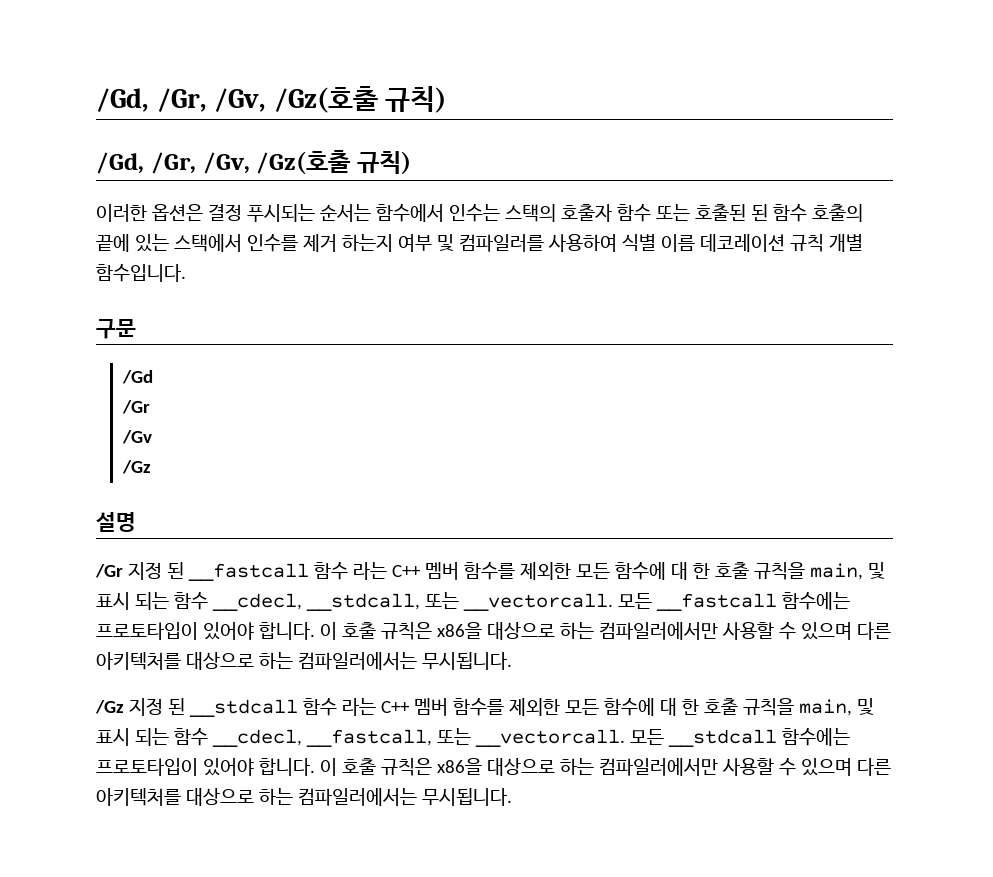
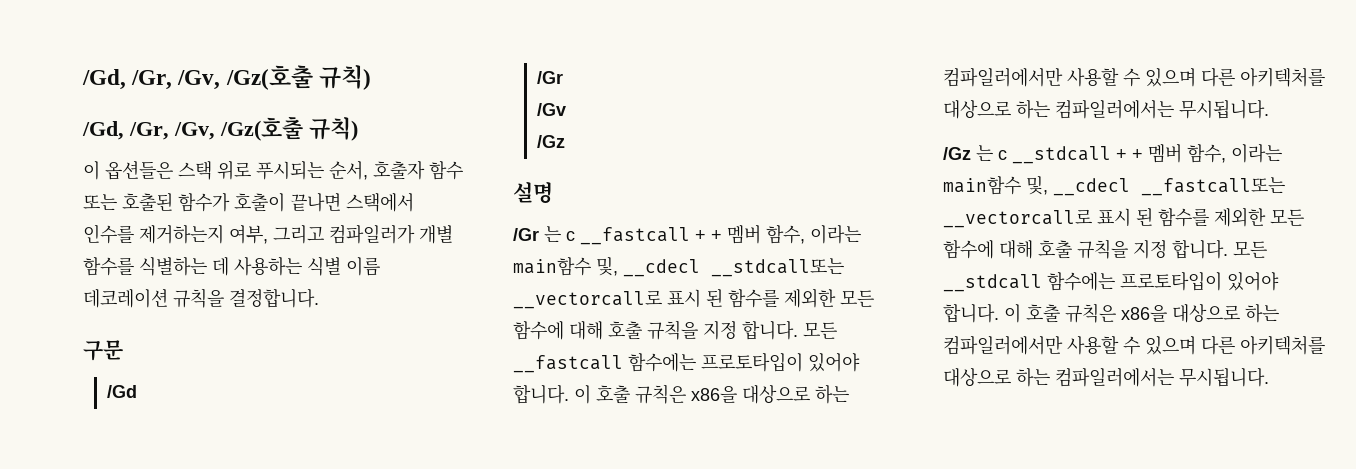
- 이러한 옵션은 결정 푸시되는 순서는 함수에서 인수는 스택의 호출자 함수 또는 호출된 된 함수 호출의 끝에 있는 스택에서 인수를 제거 하는지 여부 및 컴파일러를 사용하여 식별 이름 데코레이션 규칙 개별 함수입니다.
+ 이 옵션들은 스택 위로 푸시되는 순서, 호출자 함수 또는 호출된 함수가 호출이 끝나면 스택에서 인수를 제거하는지 여부, 그리고 컴파일러가 개별 함수를 식별하는 데 사용하는 식별 이름 데코레이션 규칙을 결정합니다.
- /Gr 지정 된 __fastcall 함수 라는 C++ 멤버 함수를 제외한 모든 함수에 대 한 호출 규칙을 main, 및 표시 되는 함수 __cdecl, __stdcall, 또는 __vectorcall.
+ /Gr 는 c __fastcall + + 멤버 함수, 이라는 main함수 및, __cdecl __stdcall또는 __vectorcall로 표시 된 함수를 제외한 모든 함수에 대해 호출 규칙을 지정 합니다.
- /Gz 지정 된 __stdcall 함수 라는 C++ 멤버 함수를 제외한 모든 함수에 대 한 호출 규칙을 main, 및 표시 되는 함수 __cdecl, __fastcall, 또는 __vectorcall.
+ /Gz 는 c __stdcall + + 멤버 함수, 이라는 main함수 및, __cdecl __fastcall또는 __vectorcall로 표시 된 함수를 제외한 모든 함수에 대해 호출 규칙을 지정 합니다.

